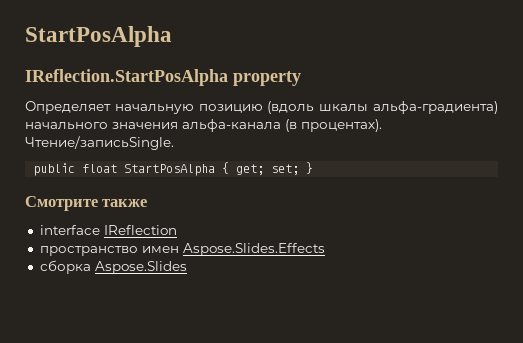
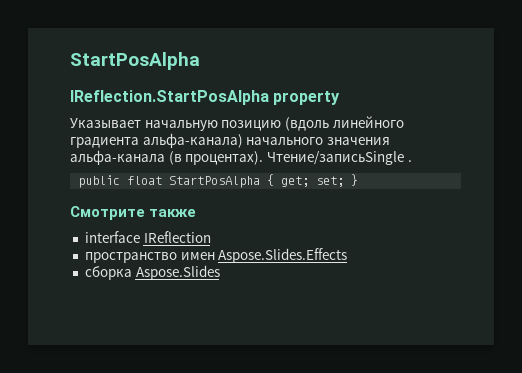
- Определяет начальную позицию (вдоль шкалы альфа-градиента) начального значения альфа-канала (в процентах).
+ Указывает начальную позицию (вдоль линейного градиента альфа-канала) начального значения альфа-канала (в процентах).
- Чтение/записьSingle.
+ Чтение/записьSingle .

